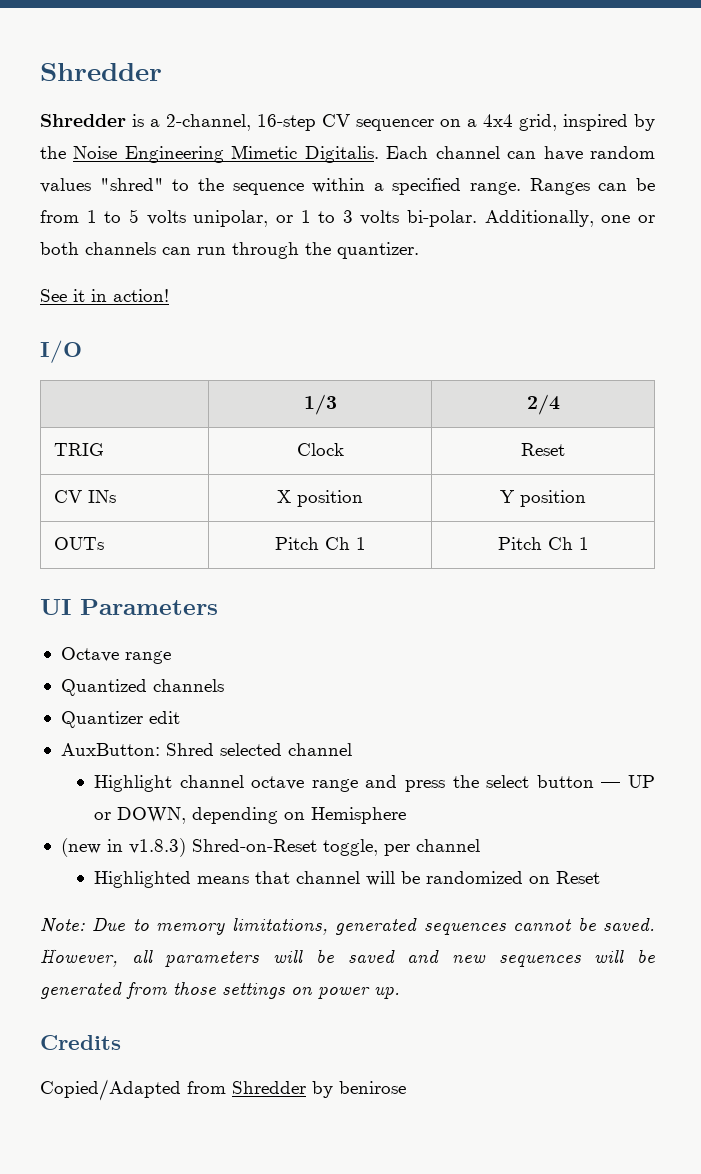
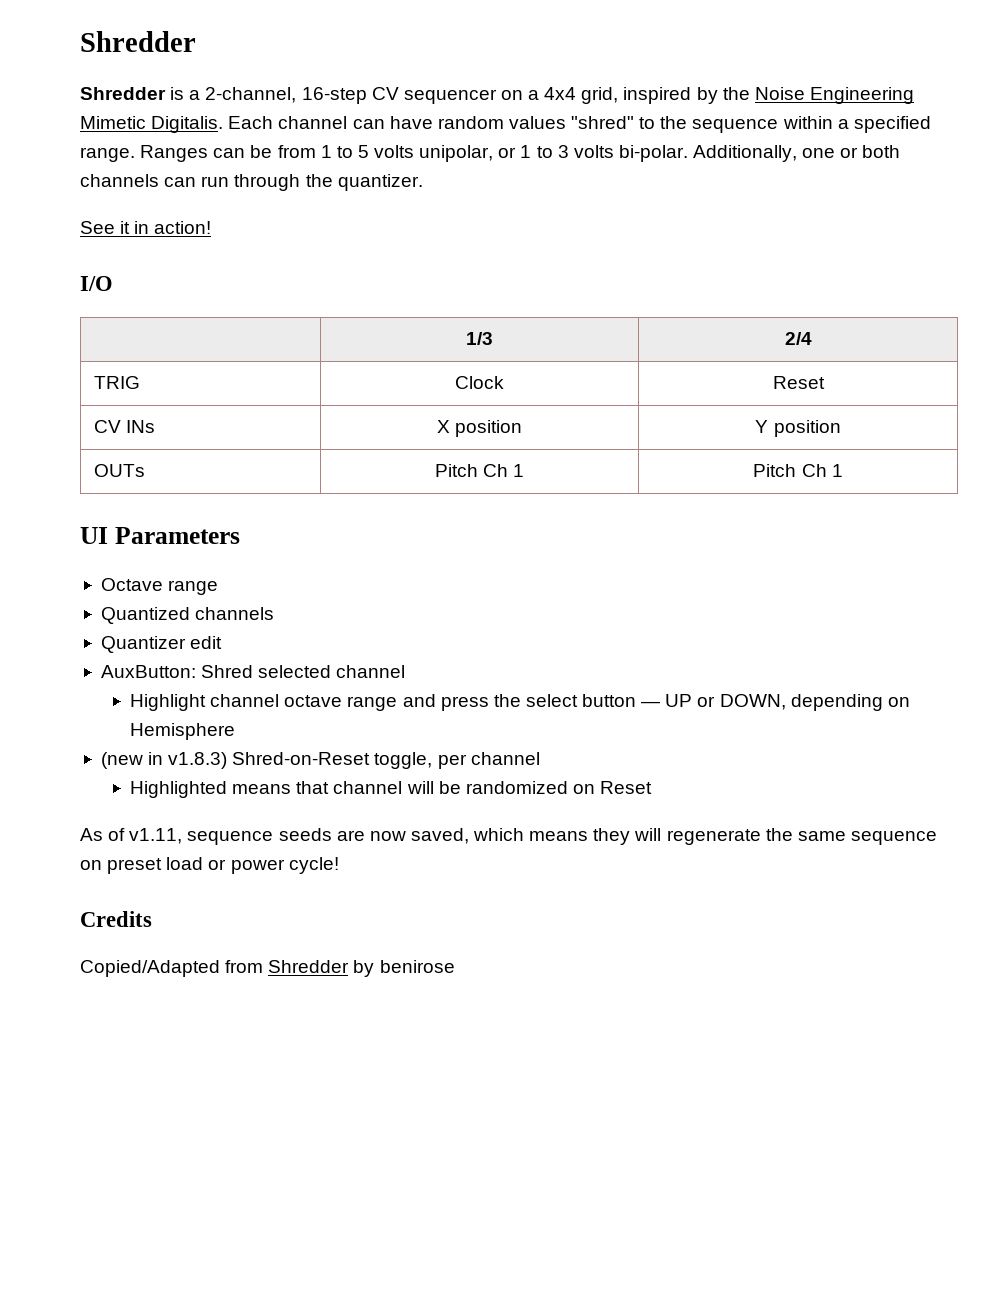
- Note: Due to memory limitations, generated sequences cannot be saved. However, all parameters will be saved and new sequences will be generated from those settings on power up.
+ As of v1.11, sequence seeds are now saved, which means they will regenerate the same sequence on preset load or power cycle!

